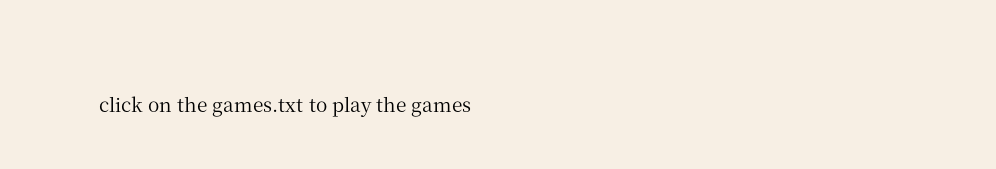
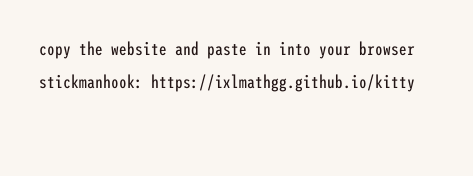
- click on the games.txt to play the games
+ copy the website and paste in into your browser
+ stickmanhook: https://ixlmathgg.github.io/kitty

